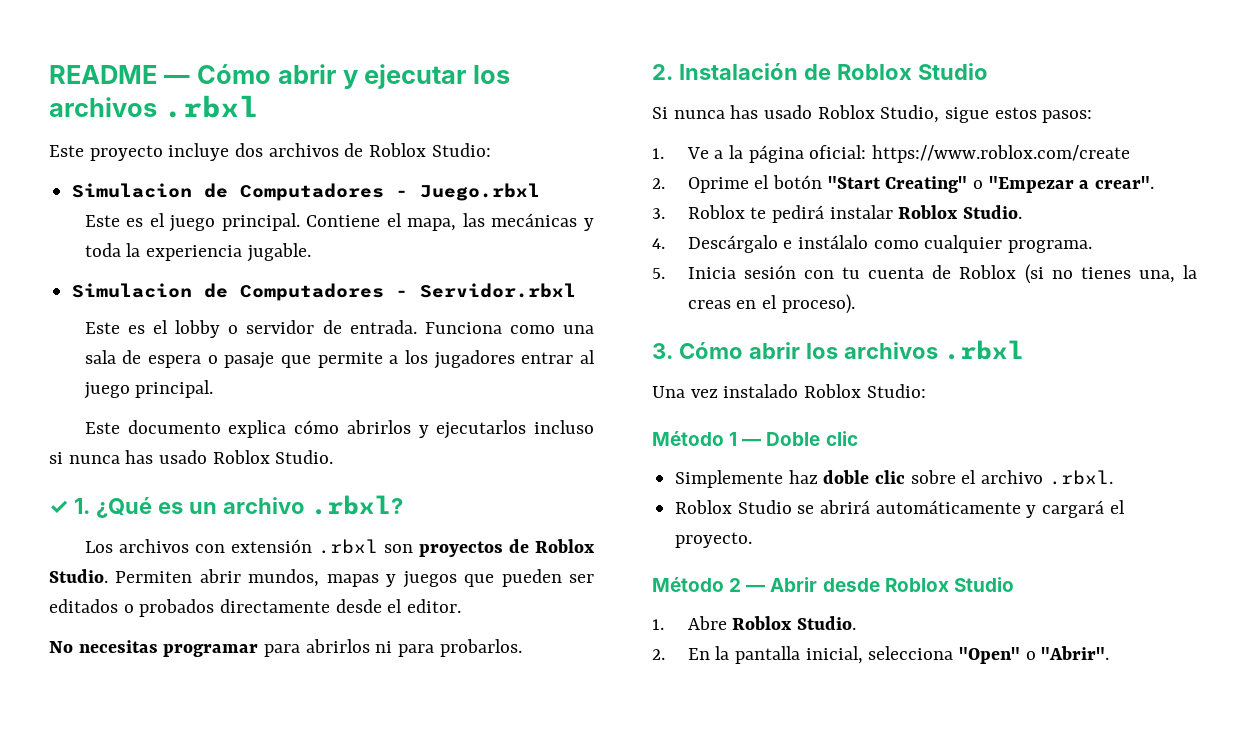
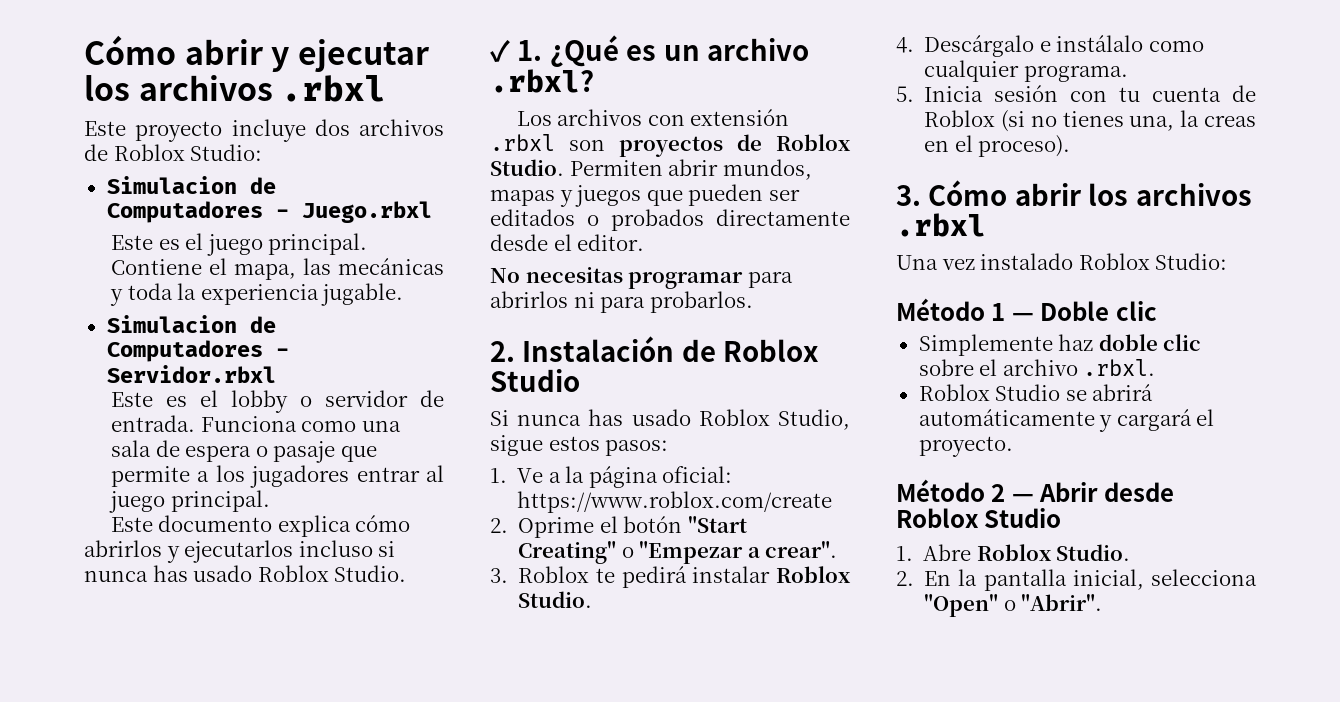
- README — Cómo abrir y ejecutar los archivos .rbxl
+ Cómo abrir y ejecutar los archivos .rbxl

